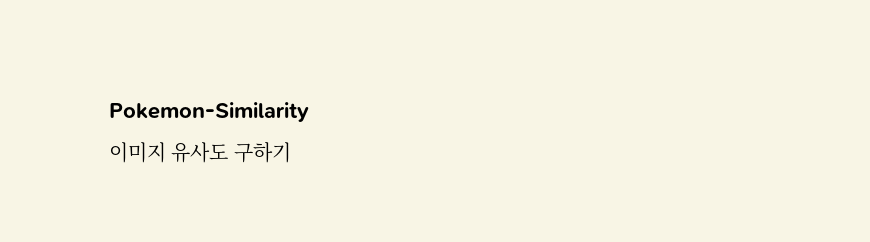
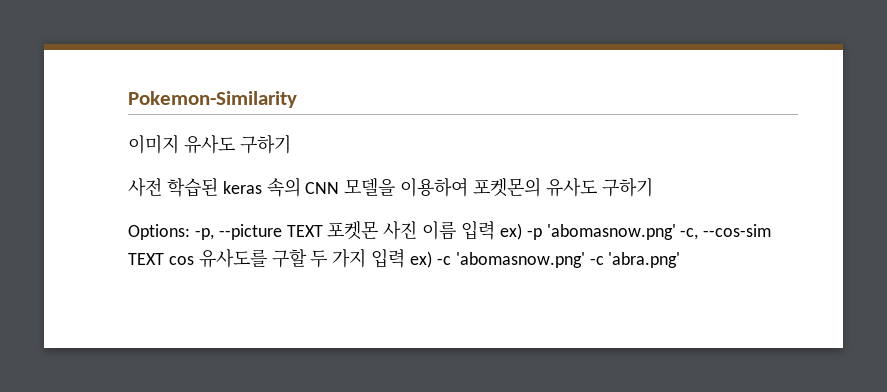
+ 사전 학습된 keras 속의 CNN 모델을 이용하여 포켓몬의 유사도 구하기
+ Options: -p, --picture TEXT 포켓몬 사진 이름 입력 ex) -p 'abomasnow.png' -c, --cos-sim TEXT cos 유사도를 구할 두 가지 입력 ex) -c 'abomasnow.png' -c 'abra.png'

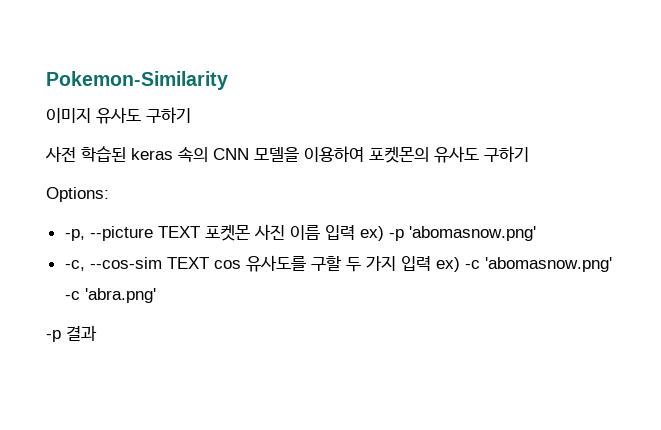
- Options: -p, --picture TEXT 포켓몬 사진 이름 입력 ex) -p 'abomasnow.png' -c, --cos-sim TEXT cos 유사도를 구할 두 가지 입력 ex) -c 'abomasnow.png' -c 'abra.png'
+ Options:
+ -p, --picture TEXT 포켓몬 사진 이름 입력 ex) -p 'abomasnow.png'
+ -c, --cos-sim TEXT cos 유사도를 구할 두 가지 입력 ex) -c 'abomasnow.png' -c 'abra.png'
+ -p 결과

